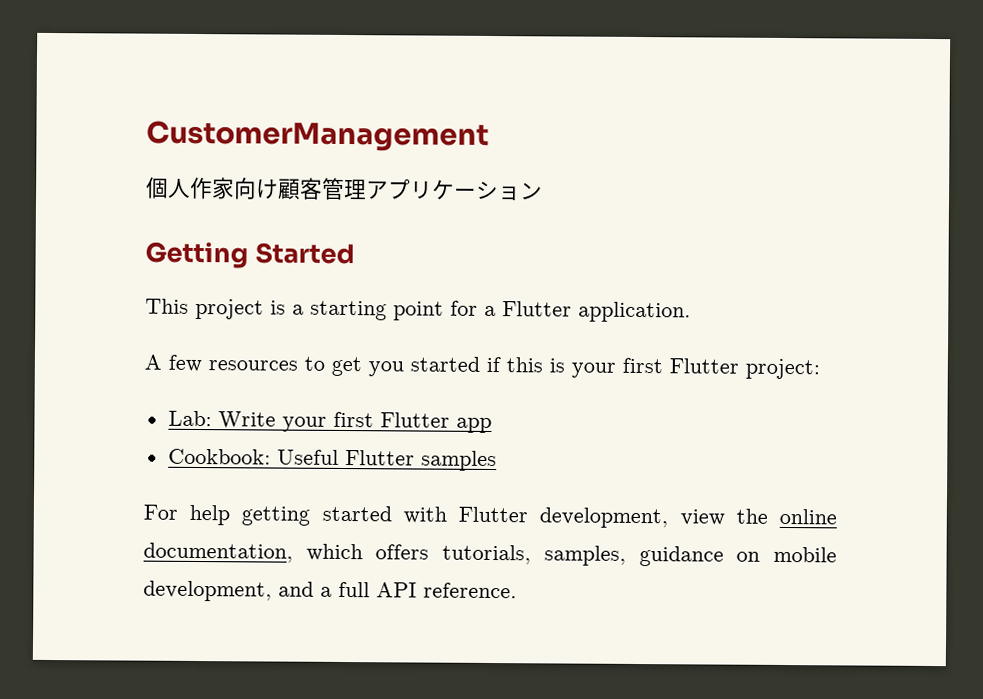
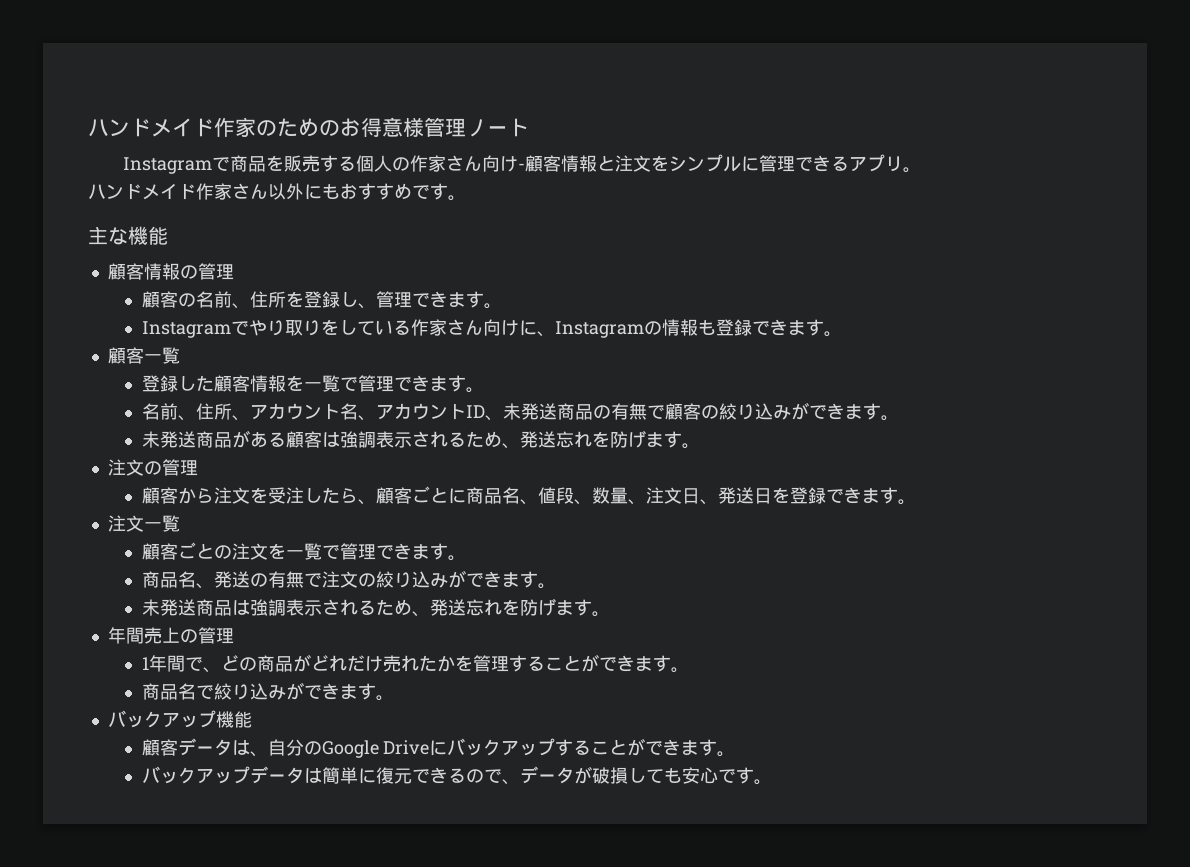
- CustomerManagement
- 個人作家向け顧客管理アプリケーション
- Getting Started
- This project is a starting point for a Flutter application.
- A few resources to get you started if this is your first Flutter project:
- Lab: Write your first Flutter app
- Cookbook: Useful Flutter samples
- For help getting started with Flutter development, view the online documentation, which offers tutorials, samples, guidance on mobile development, and a full API reference.
+ ハンドメイド作家のためのお得意様管理ノート
+ Instagramで商品を販売する個人の作家さん向け-顧客情報と注文をシンプルに管理できるアプリ。
+ ハンドメイド作家さん以外にもおすすめです。
+ 主な機能
+ 顧客情報の管理
+ 顧客の名前、住所を登録し、管理できます。
+ Instagramでやり取りをしている作家さん向けに、Instagramの情報も登録できます。
+ 顧客一覧
+ 登録した顧客情報を一覧で管理できます。
+ 名前、住所、アカウント名、アカウントID、未発送商品の有無で顧客の絞り込みができます。
+ 未発送商品がある顧客は強調表示されるため、発送忘れを防げます。
+ 注文の管理
+ 顧客から注文を受注したら、顧客ごとに商品名、値段、数量、注文日、発送日を登録できます。
+ 注文一覧
+ 顧客ごとの注文を一覧で管理できます。
+ 商品名、発送の有無で注文の絞り込みができます。
+ 未発送商品は強調表示されるため、発送忘れを防げます。
+ 年間売上の管理
+ 1年間で、どの商品がどれだけ売れたかを管理することができます。
+ 商品名で絞り込みができます。
+ バックアップ機能
+ 顧客データは、自分のGoogle Driveにバックアップすることができます。
+ バックアップデータは簡単に復元できるので、データが破損しても安心です。

